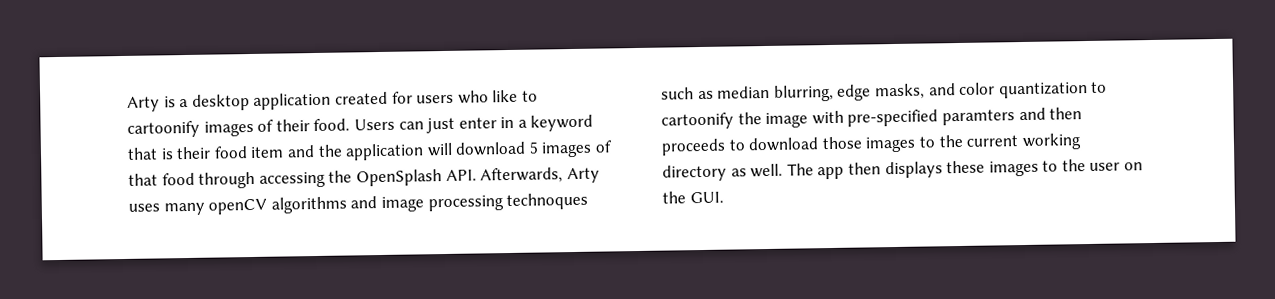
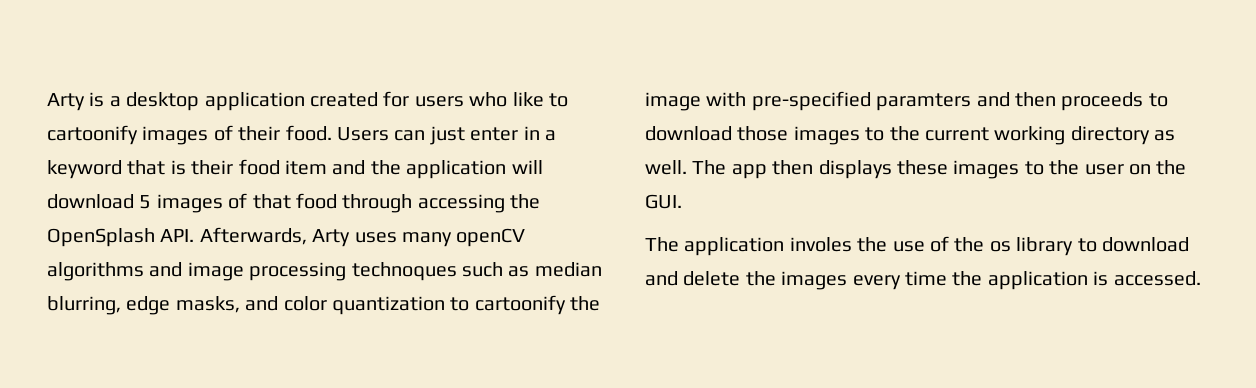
+ The application involes the use of the os library to download and delete the images every time the application is accessed.

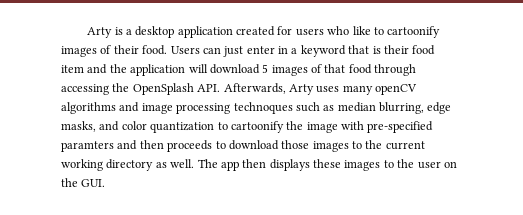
- The application involes the use of the os library to download and delete the images every time the application is accessed.

